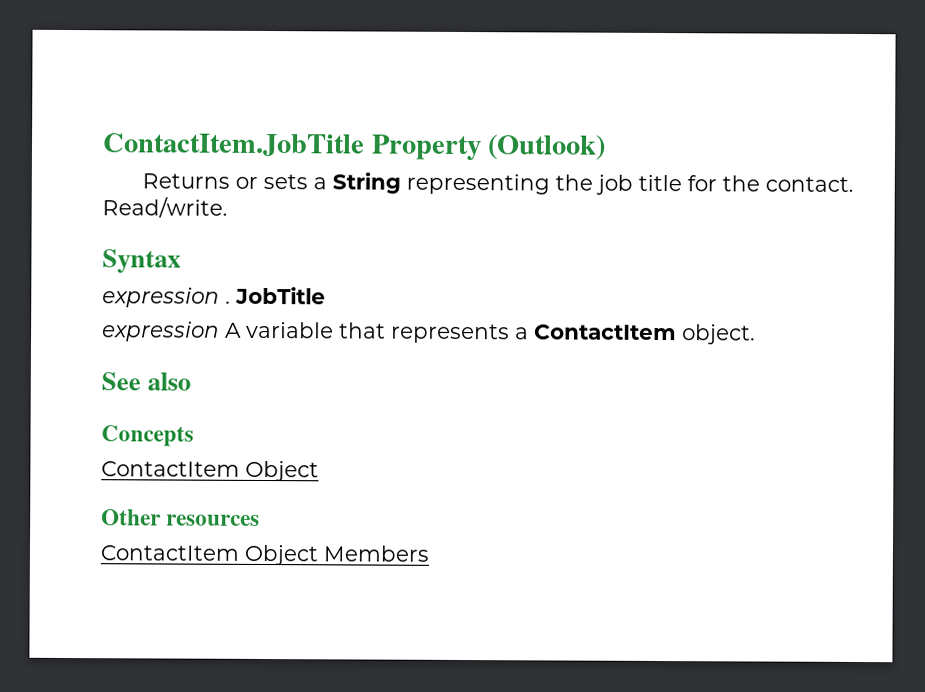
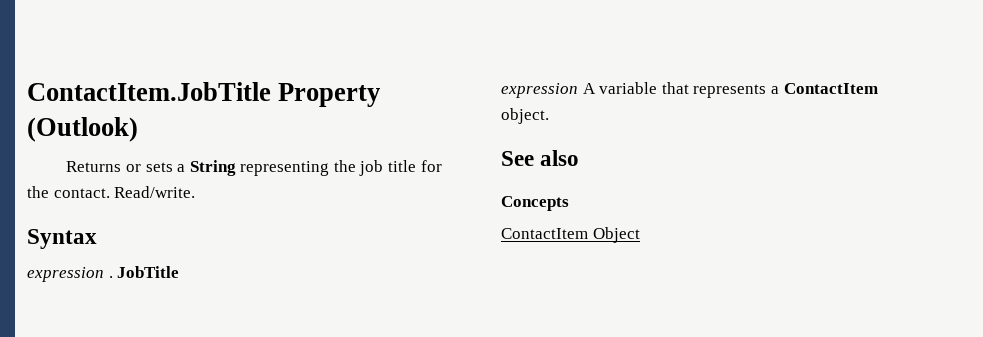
- Other resources
- ContactItem Object Members

